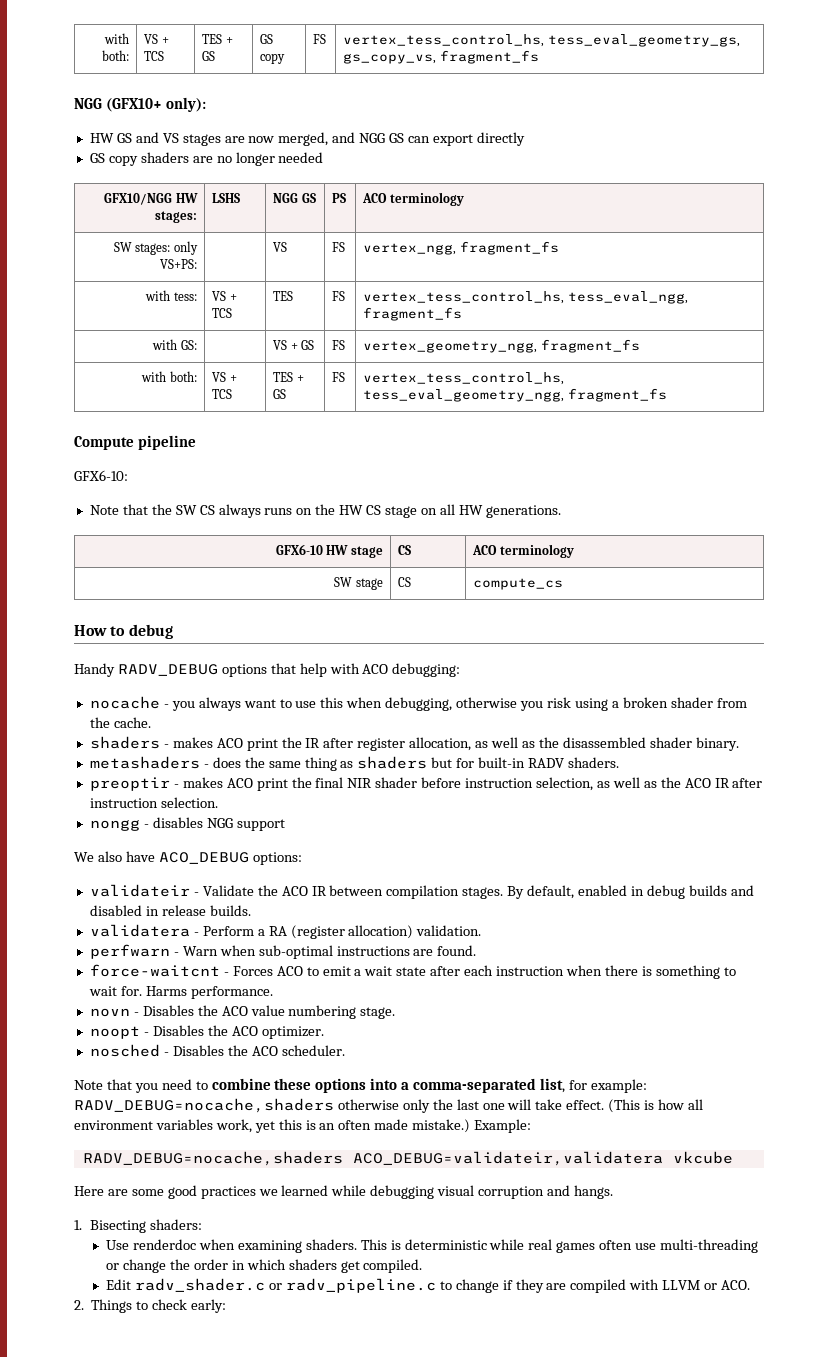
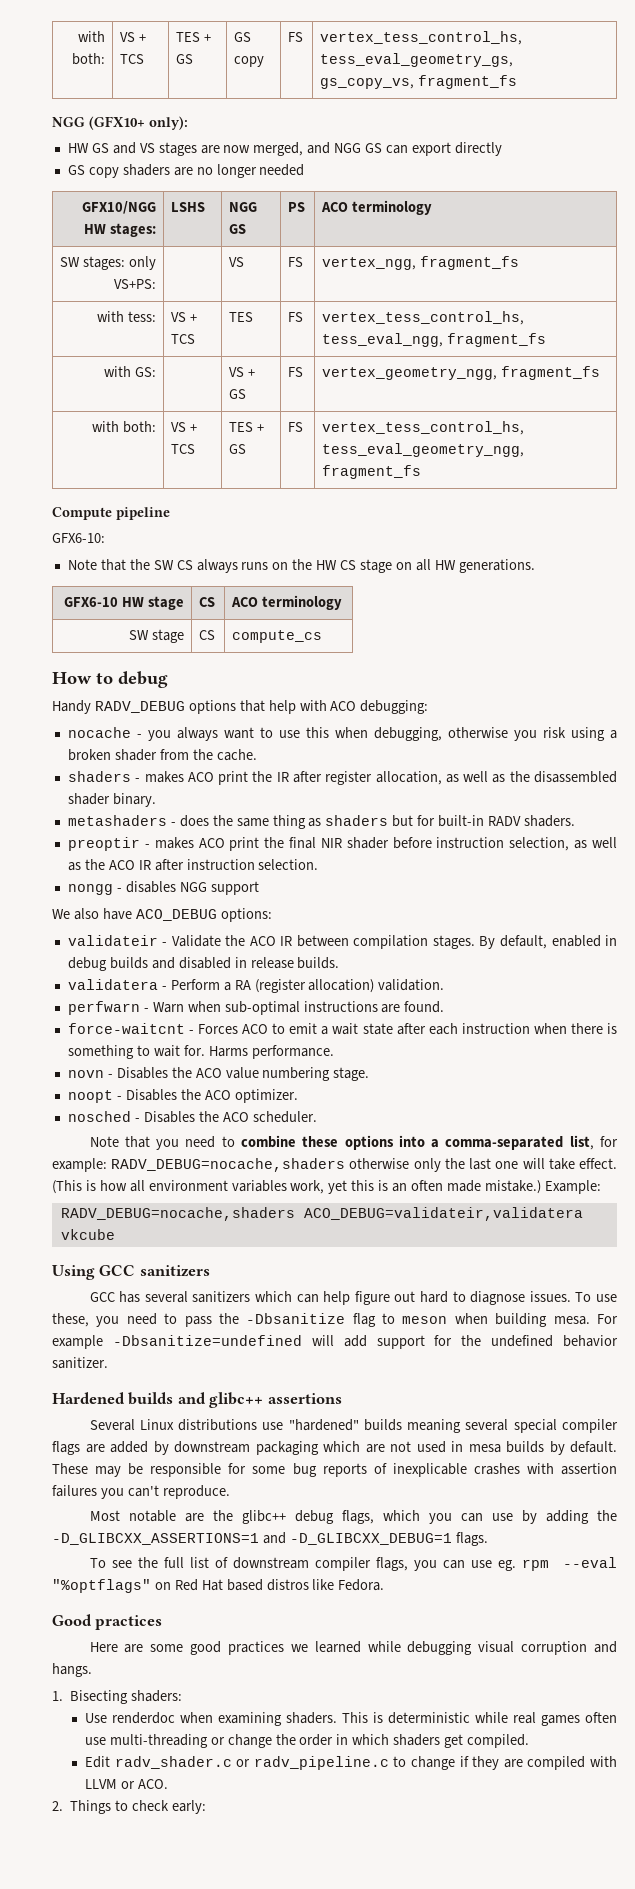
+ Using GCC sanitizers
+ GCC has several sanitizers which can help figure out hard to diagnose issues. To use these, you need to pass the -Dbsanitize flag to meson when building mesa. For example -Dbsanitize=undefined will add support for the undefined behavior sanitizer.
+ Hardened builds and glibc++ assertions
+ Several Linux distributions use "hardened" builds meaning several special compiler flags are added by downstream packaging which are not used in mesa builds by default. These may be responsible for some bug reports of inexplicable crashes with assertion failures you can't reproduce.
+ Most notable are the glibc++ debug flags, which you can use by adding the -D_GLIBCXX_ASSERTIONS=1 and -D_GLIBCXX_DEBUG=1 flags.
+ To see the full list of downstream compiler flags, you can use eg. rpm --eval "%optflags" on Red Hat based distros like Fedora.
+ Good practices

